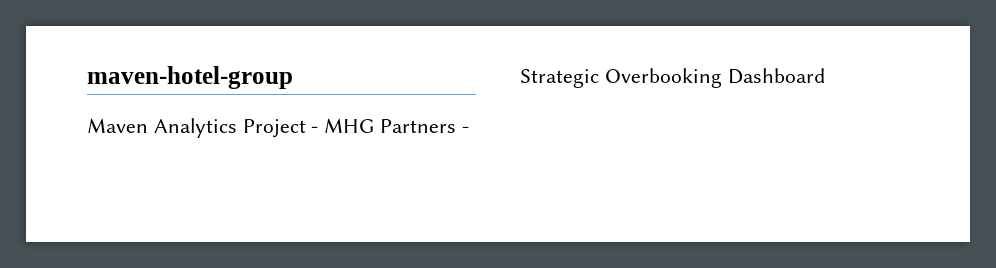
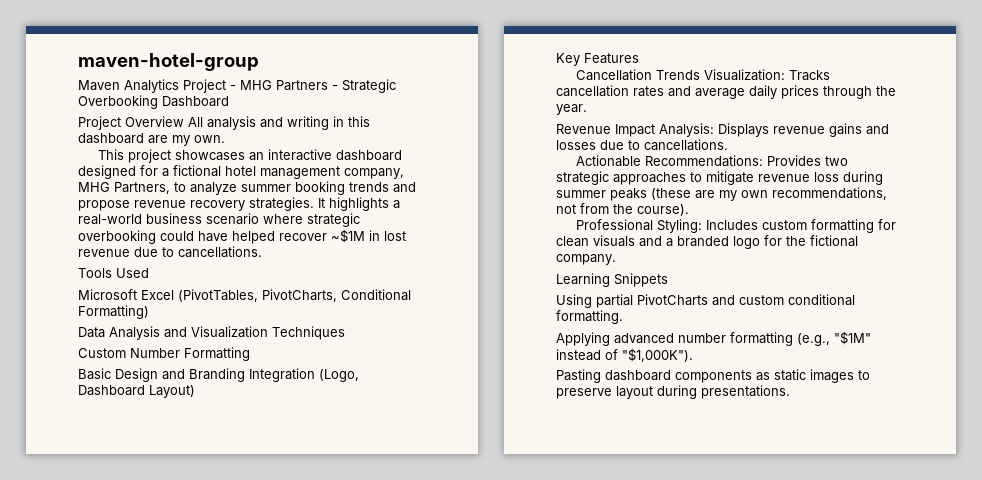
+ Project Overview All analysis and writing in this dashboard are my own.
+ This project showcases an interactive dashboard designed for a fictional hotel management company, MHG Partners, to analyze summer booking trends and propose revenue recovery strategies. It highlights a real-world business scenario where strategic overbooking could have helped recover ~$1M in lost revenue due to cancellations.
+ Tools Used
+ Microsoft Excel (PivotTables, PivotCharts, Conditional Formatting)
+ Data Analysis and Visualization Techniques
+ Custom Number Formatting
+ Basic Design and Branding Integration (Logo, Dashboard Layout)
+ Key Features
+ Cancellation Trends Visualization: Tracks cancellation rates and average daily prices through the year.
+ Revenue Impact Analysis: Displays revenue gains and losses due to cancellations.
+ Actionable Recommendations: Provides two strategic approaches to mitigate revenue loss during summer peaks (these are my own recommendations, not from the course).
+ Professional Styling: Includes custom formatting for clean visuals and a branded logo for the fictional company.
+ Learning Snippets
+ Using partial PivotCharts and custom conditional formatting.
+ Applying advanced number formatting (e.g., "$1M" instead of "$1,000K").
+ Pasting dashboard components as static images to preserve layout during presentations.

